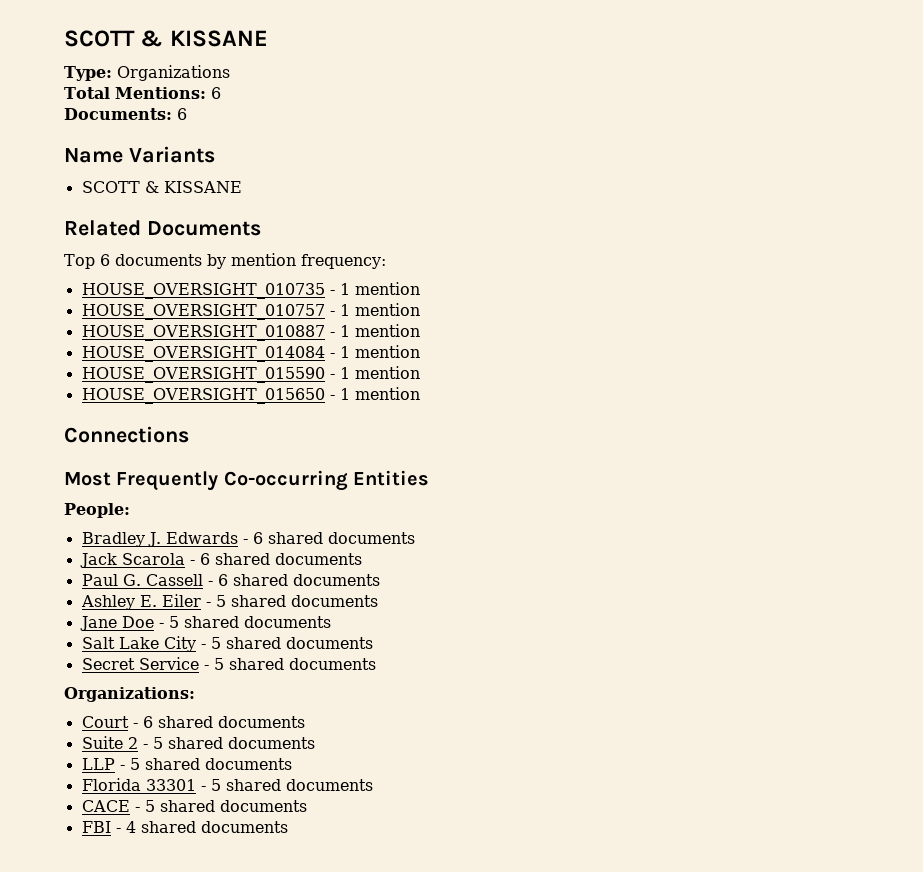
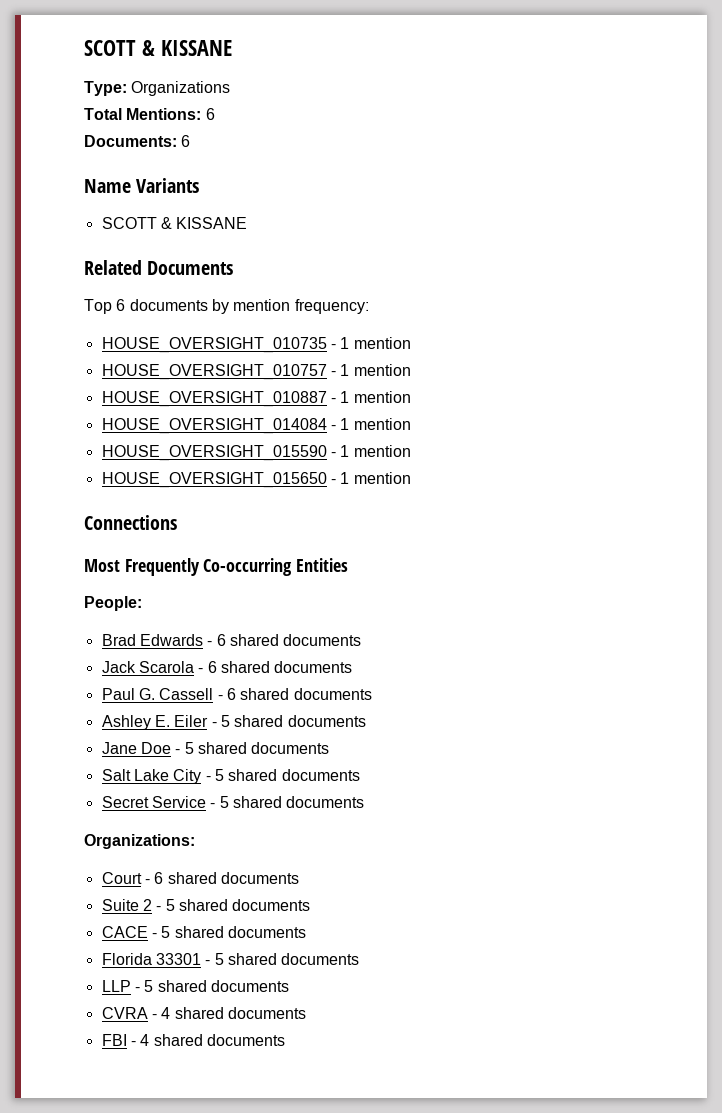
- Bradley J. Edwards - 6 shared documents
+ Brad Edwards - 6 shared documents
- LLP - 5 shared documents
+ CACE - 5 shared documents
- CACE - 5 shared documents
+ LLP - 5 shared documents
+ CVRA - 4 shared documents

